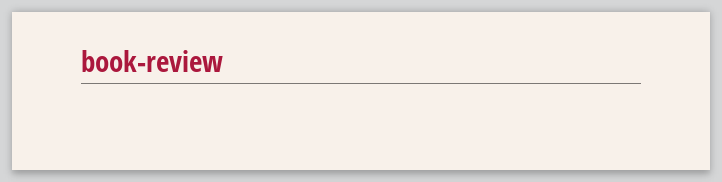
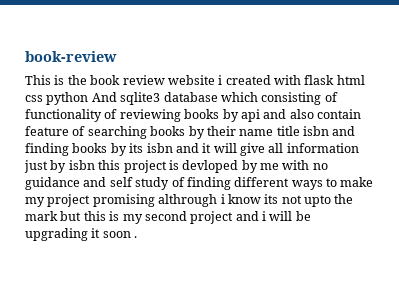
+ This is the book review website i created with flask html css python And sqlite3 database which consisting of functionality of reviewing books by api and also contain feature of searching books by their name title isbn and finding books by its isbn and it will give all information just by isbn this project is devloped by me with no guidance and self study of finding different ways to make my project promising althrough i know its not upto the mark but this is my second project and i will be upgrading it soon .

